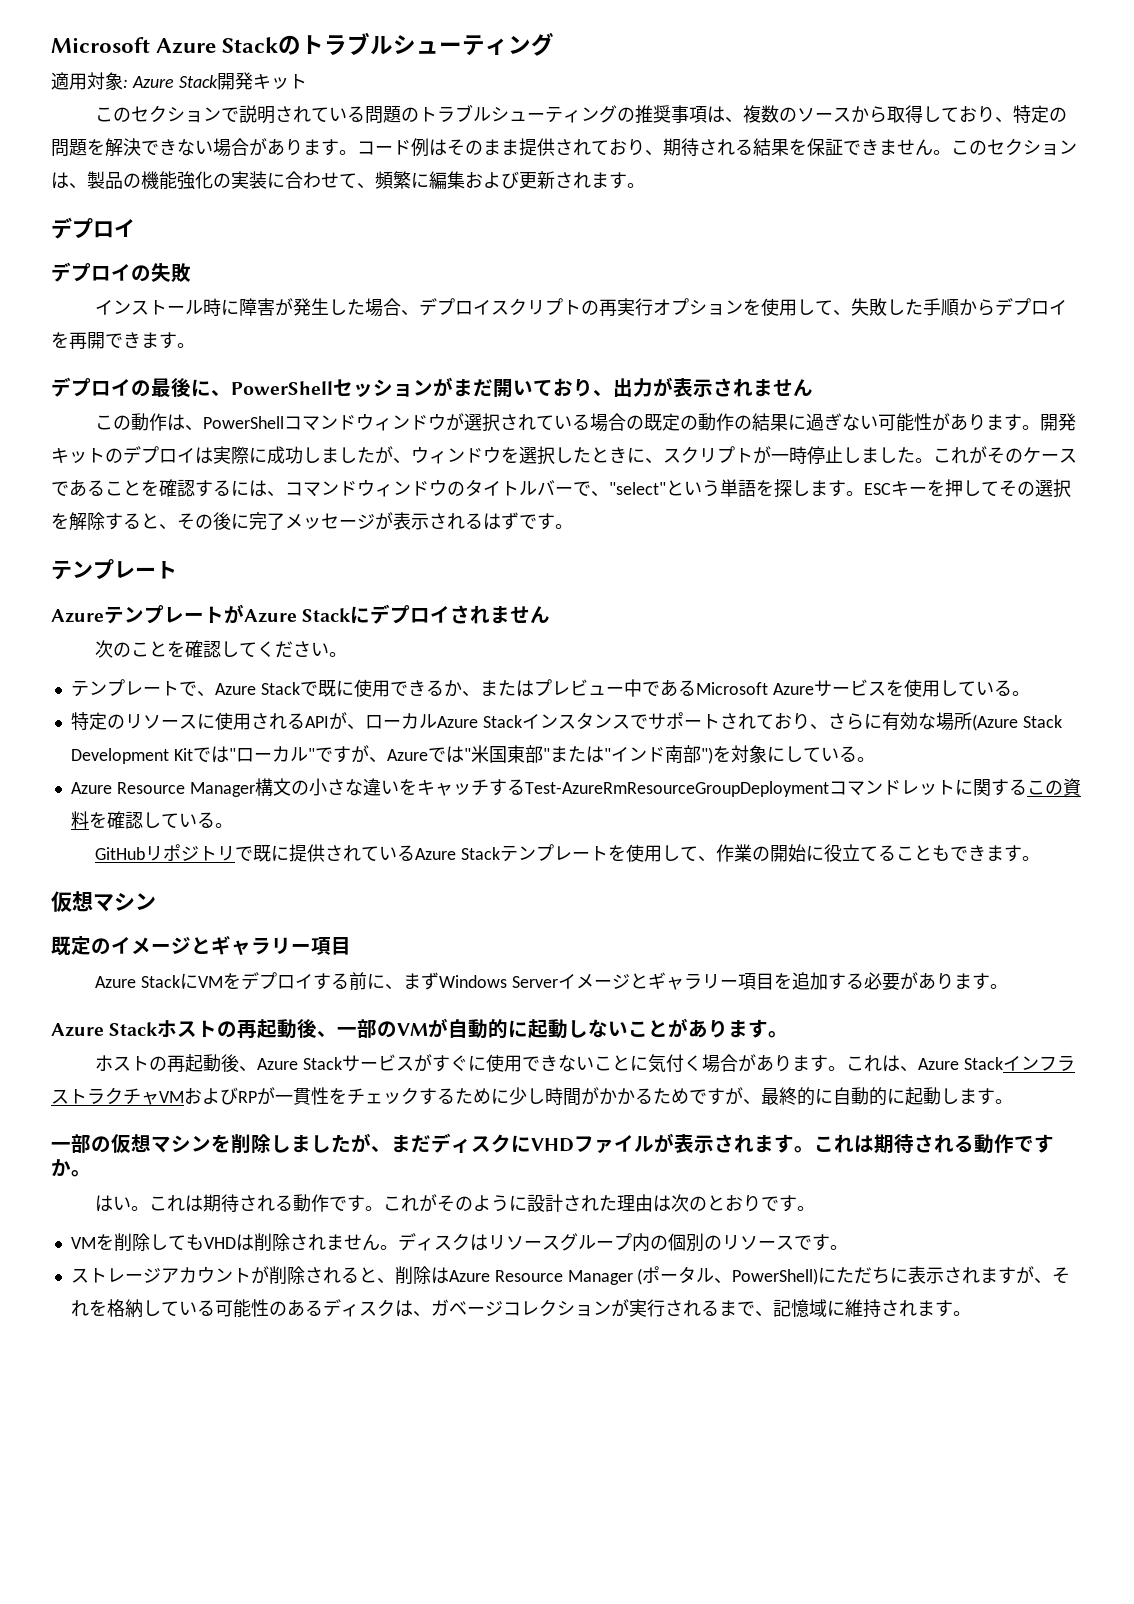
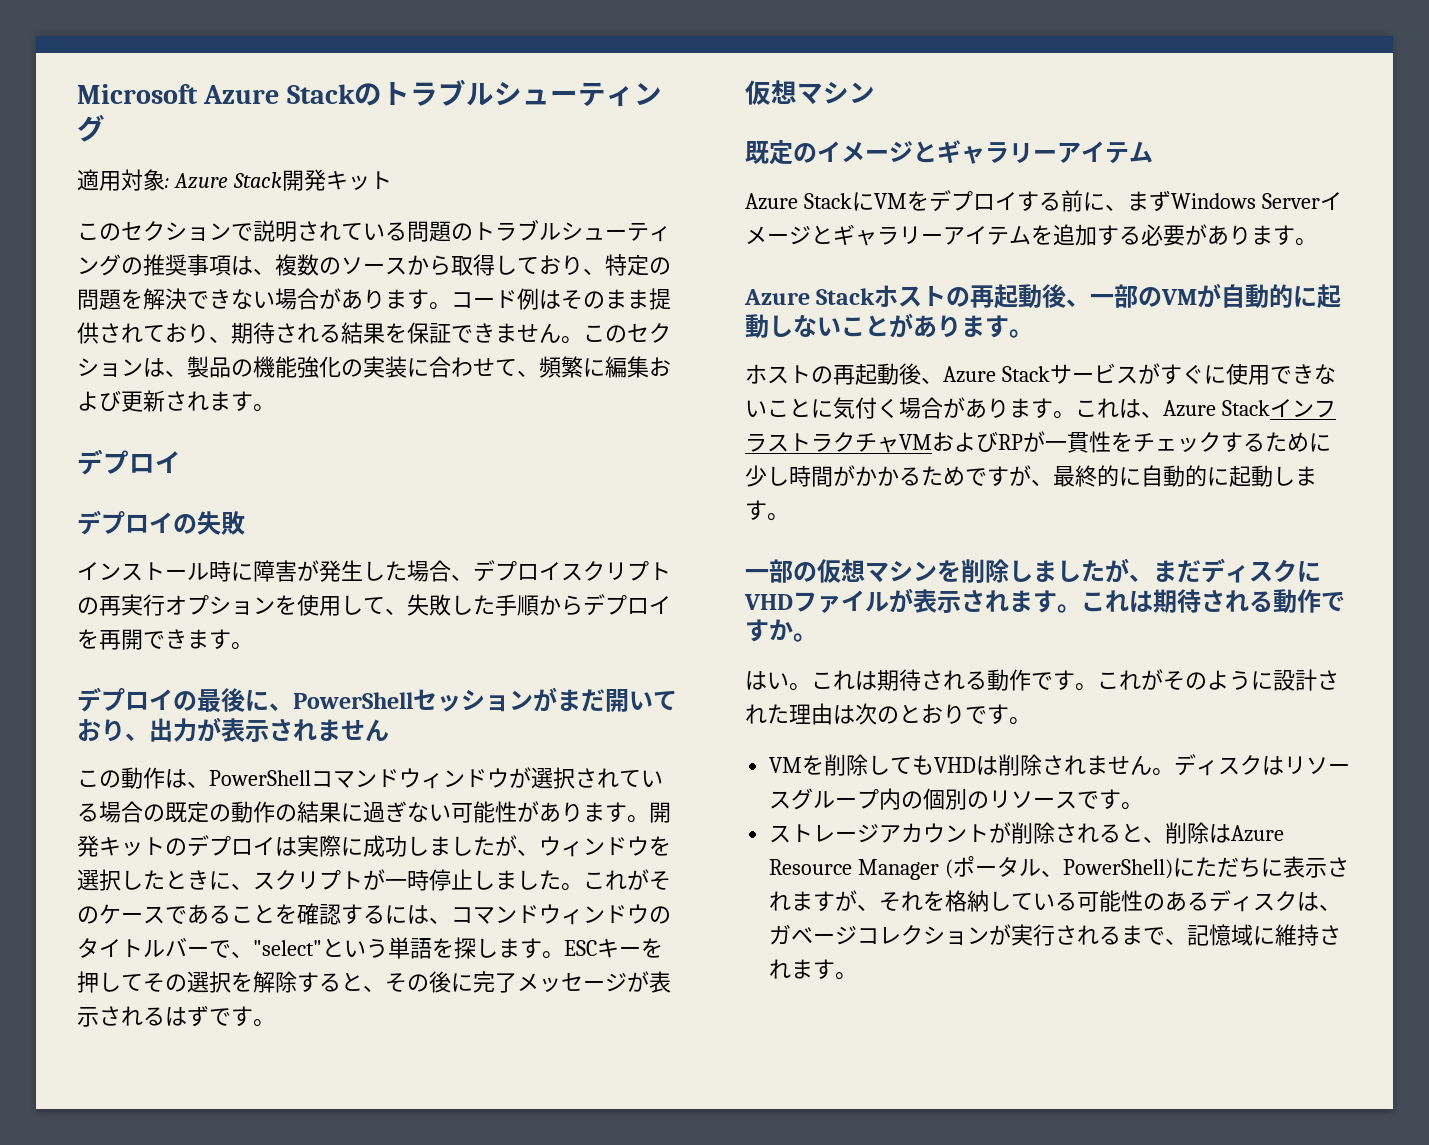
  ESCキーを押してその選択を解除すると、その後に完了メッセージが表示されるはずです。
- テンプレート
- AzureテンプレートがAzure Stackにデプロイされません
- 次のことを確認してください。
- テンプレートで、Azure Stackで既に使用できるか、またはプレビュー中であるMicrosoft Azureサービスを使用している。
- 特定のリソースに使用されるAPIが、ローカルAzure Stackインスタンスでサポートされており、さらに有効な場所(Azure Stack Development Kitでは"ローカル"ですが、Azureでは"米国東部"または"インド南部")を対象にしている。
- Azure Resource Manager構文の小さな違いをキャッチするTest-AzureRmResourceGroupDeploymentコマンドレットに関するこの資料を確認している。
- GitHubリポジトリで既に提供されているAzure Stackテンプレートを使用して、作業の開始に役立てることもできます。
- 既定のイメージとギャラリー項目
+ 既定のイメージとギャラリーアイテム
- Azure StackにVMをデプロイする前に、まずWindows Serverイメージとギャラリー項目を追加する必要があります。
+ Azure StackにVMをデプロイする前に、まずWindows Serverイメージとギャラリーアイテムを追加する必要があります。

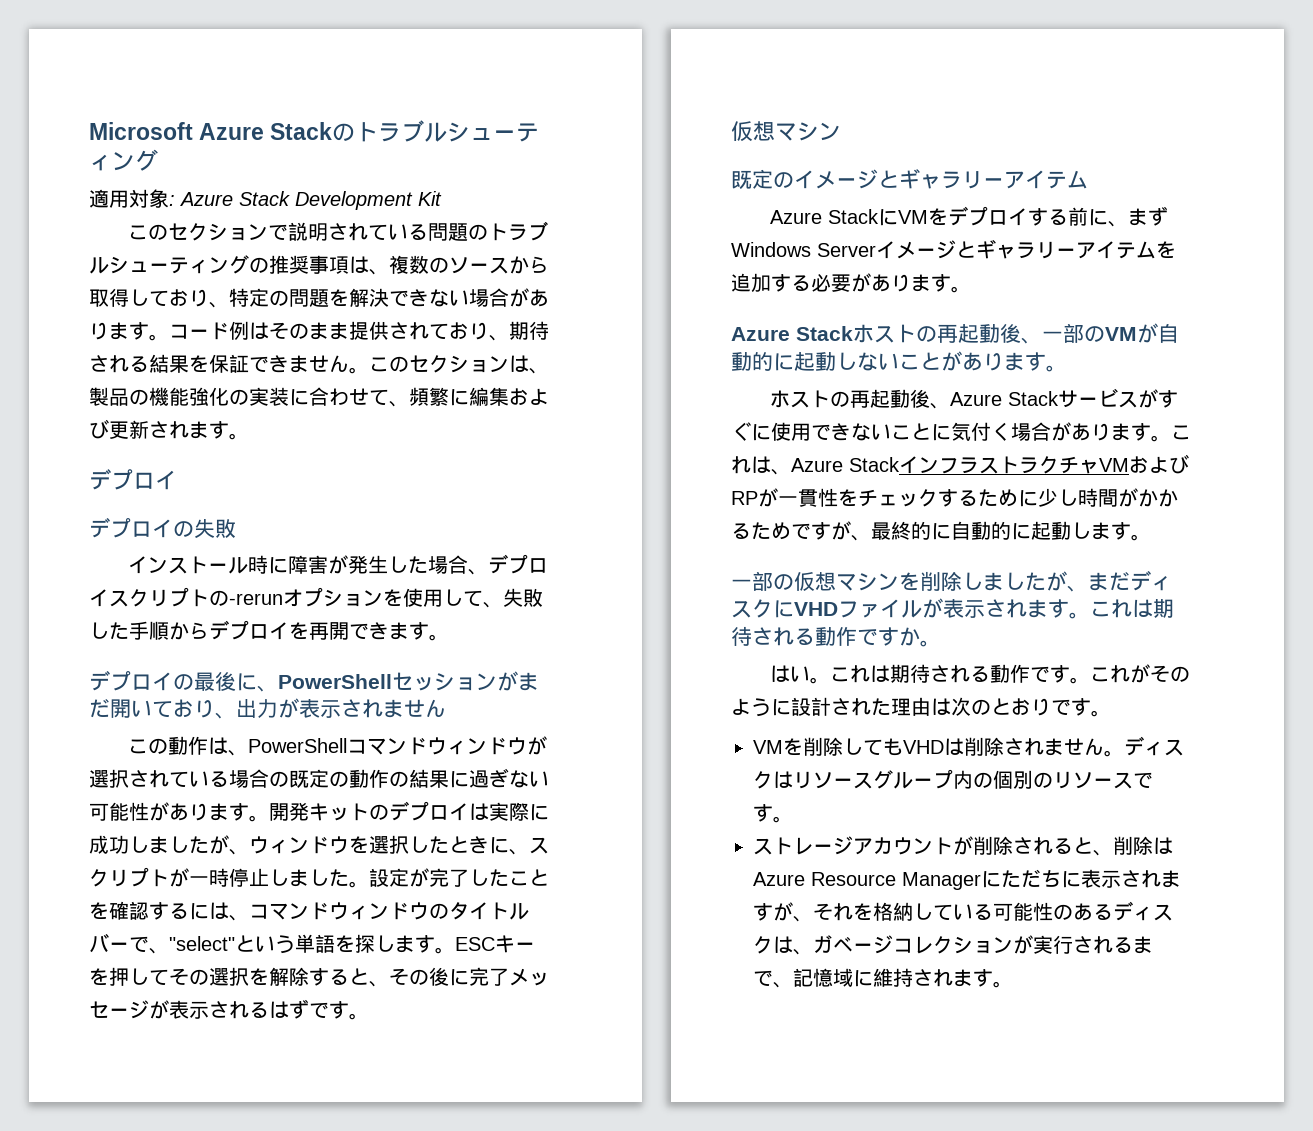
- 適用対象: Azure Stack開発キット
+ 適用対象: Azure Stack Development Kit
- インストール時に障害が発生した場合、デプロイスクリプトの再実行オプションを使用して、失敗した手順からデプロイを再開できます。
+ インストール時に障害が発生した場合、デプロイスクリプトの-rerunオプションを使用して、失敗した手順からデプロイを再開できます。
- これがそのケースであることを確認するには、コマンドウィンドウのタイトルバーで、"select"という単語を探します。
+ 設定が完了したことを確認するには、コマンドウィンドウのタイトルバーで、"select"という単語を探します。
- ストレージアカウントが削除されると、削除はAzure Resource Manager (ポータル、PowerShell)にただちに表示されますが、それを格納している可能性のあるディスクは、ガベージコレクションが実行されるまで、記憶域に維持されます。
+ ストレージアカウントが削除されると、削除はAzure Resource Managerにただちに表示されますが、それを格納している可能性のあるディスクは、ガベージコレクションが実行されるまで、記憶域に維持されます。

